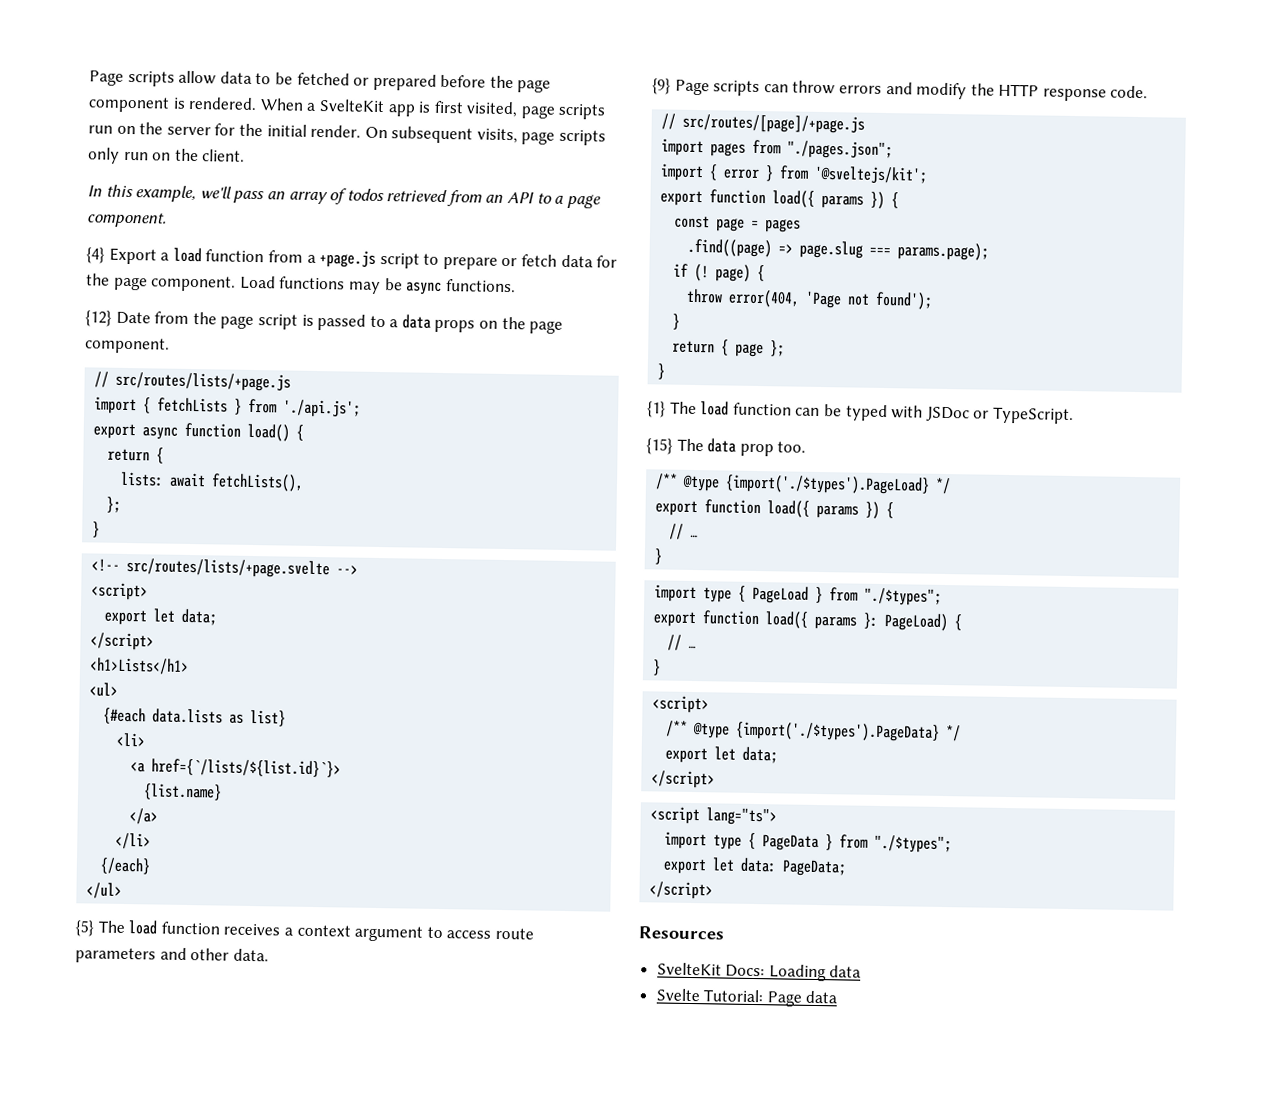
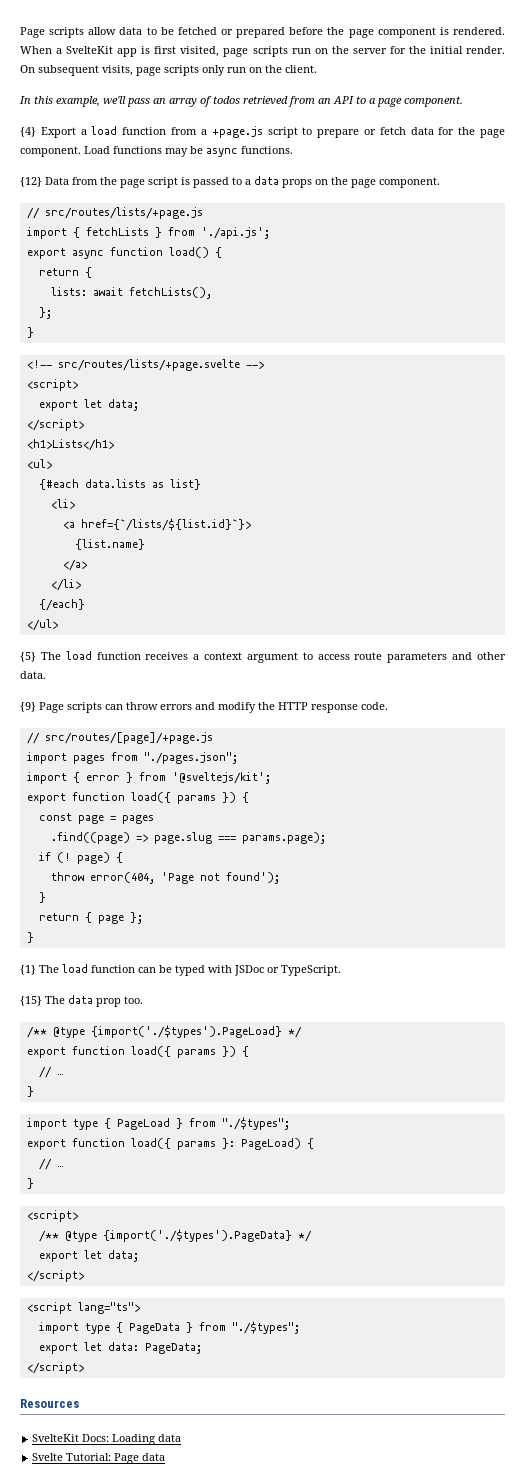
- {12} Date from the page script is passed to a data props on the page component.
+ {12} Data from the page script is passed to a data props on the page component.

